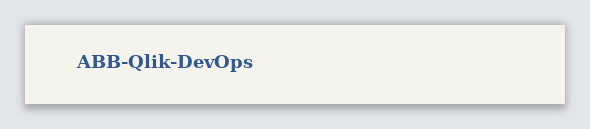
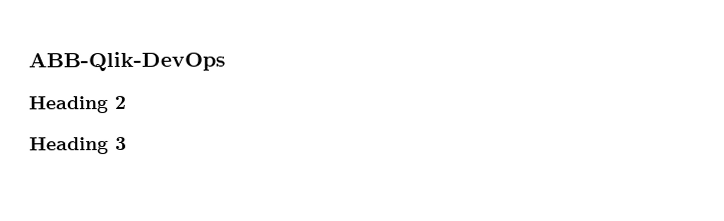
+ Heading 2
+ Heading 3

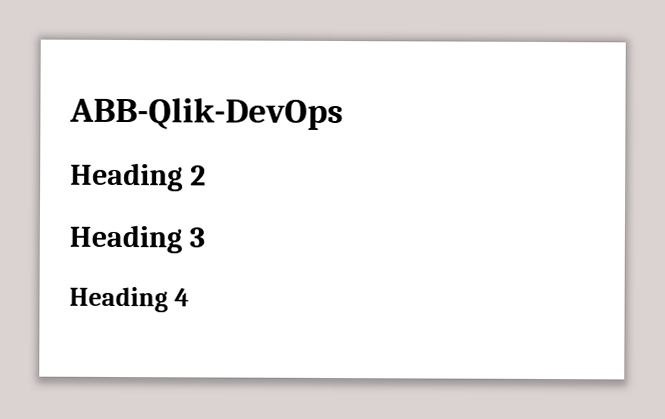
+ Heading 4

